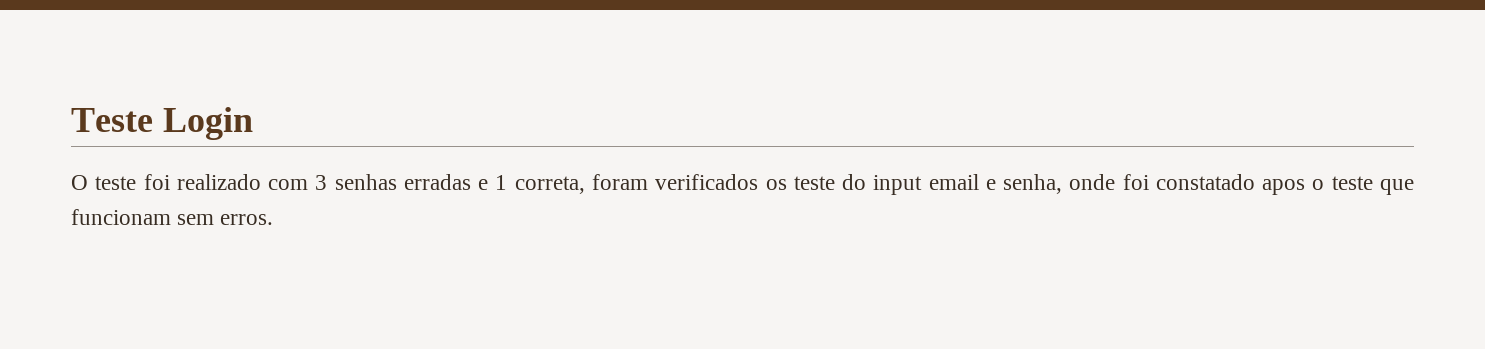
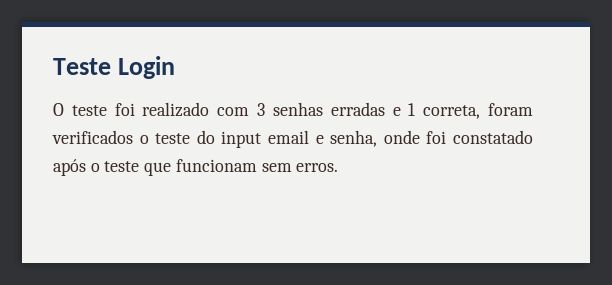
- O teste foi realizado com 3 senhas erradas e 1 correta, foram verificados os teste do input email e senha, onde foi constatado apos o teste que funcionam sem erros.
+ O teste foi realizado com 3 senhas erradas e 1 correta, foram verificados o teste do input email e senha, onde foi constatado após o teste que funcionam sem erros.

